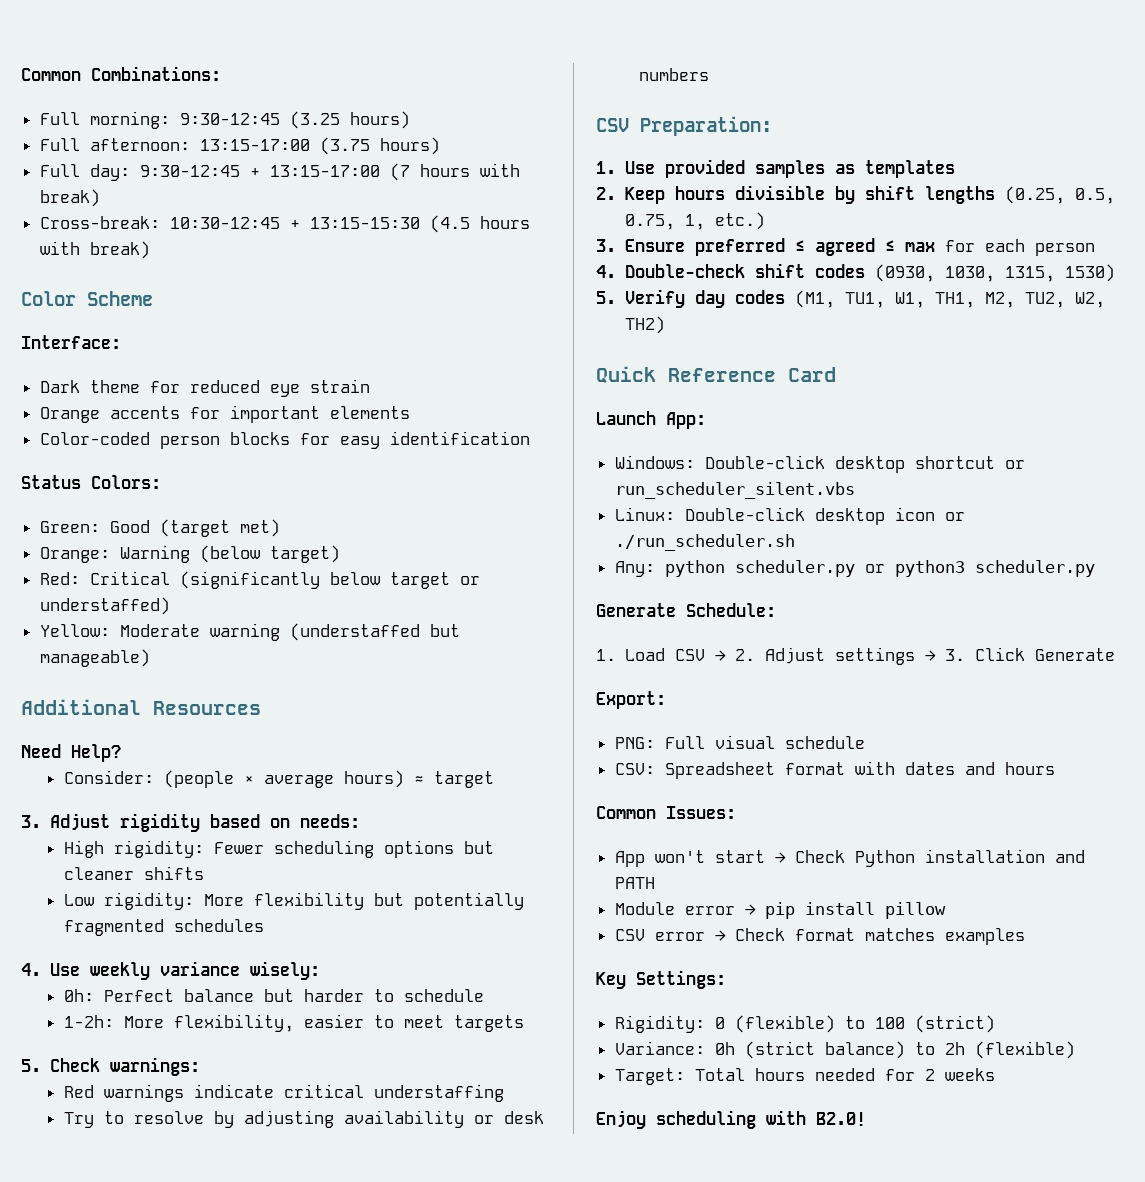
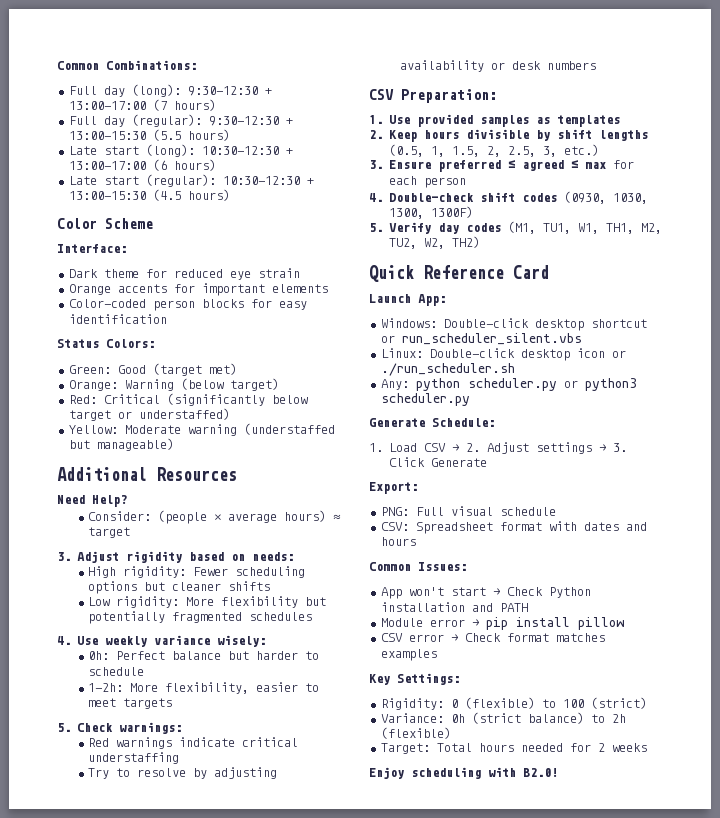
- Full morning: 9:30-12:45 (3.25 hours)
- Full afternoon: 13:15-17:00 (3.75 hours)
- Full day: 9:30-12:45 + 13:15-17:00 (7 hours with break)
- Cross-break: 10:30-12:45 + 13:15-15:30 (4.5 hours with break)
+ Full day (long): 9:30-12:30 + 13:00-17:00 (7 hours)
+ Full day (regular): 9:30-12:30 + 13:00-15:30 (5.5 hours)
+ Late start (long): 10:30-12:30 + 13:00-17:00 (6 hours)
+ Late start (regular): 10:30-12:30 + 13:00-15:30 (4.5 hours)
- 2. Keep hours divisible by shift lengths (0.25, 0.5, 0.75, 1, etc.)
+ 2. Keep hours divisible by shift lengths (0.5, 1, 1.5, 2, 2.5, 3, etc.)
- 4. Double-check shift codes (0930, 1030, 1315, 1530)
+ 4. Double-check shift codes (0930, 1030, 1300, 1300F)

